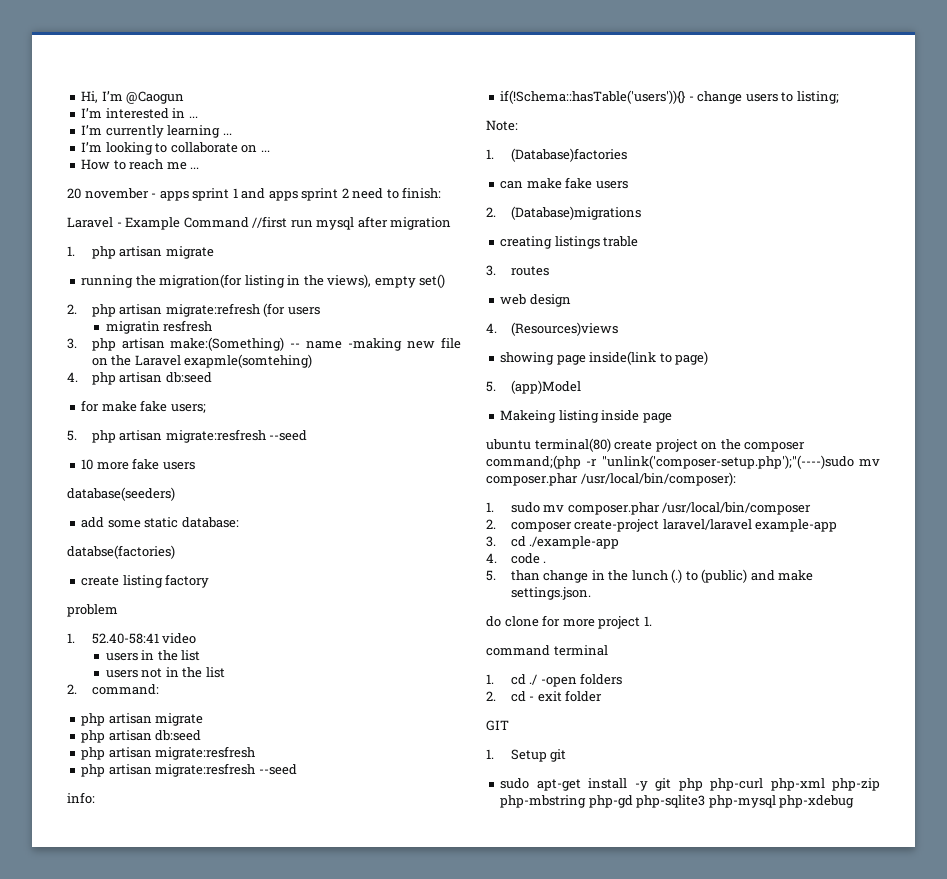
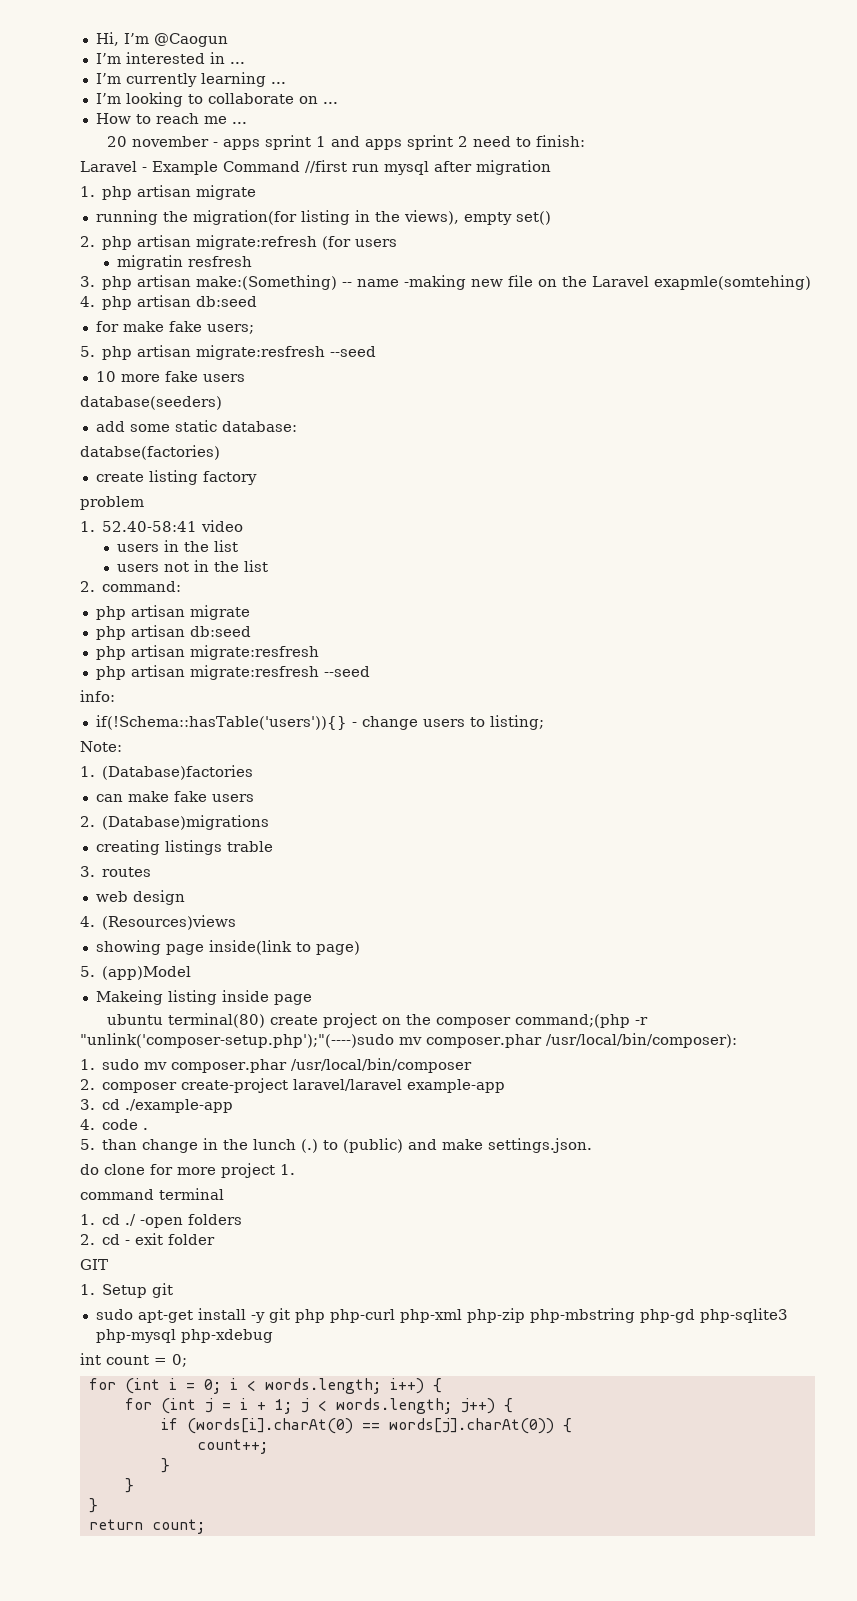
+ int count = 0;
+ for (int i = 0; i < words.length; i++) {
+ for (int j = i + 1; j < words.length; j++) {
+ if (words[i].charAt(0) == words[j].charAt(0)) {
+ count++;
+ }
+ }
+ }
+ return count;

